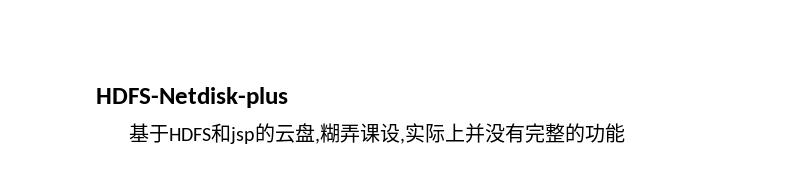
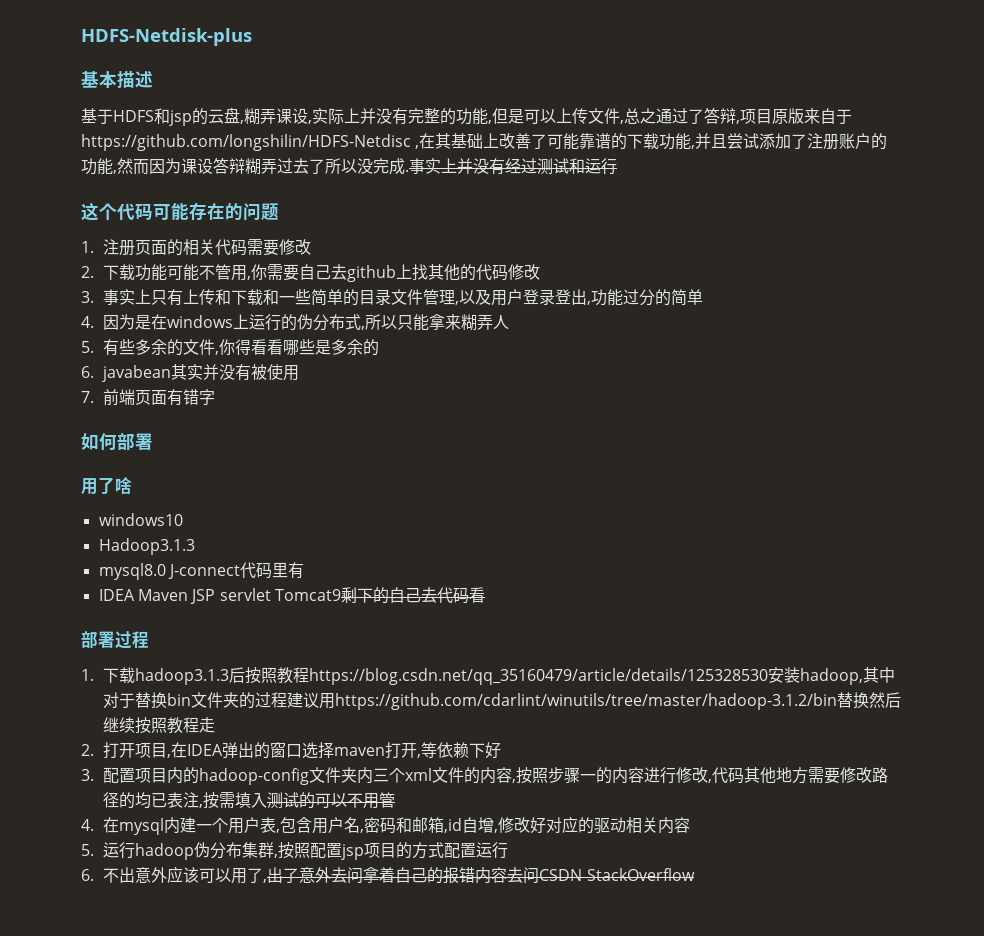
+ 基本描述
- 基于HDFS和jsp的云盘,糊弄课设,实际上并没有完整的功能
+ 基于HDFS和jsp的云盘,糊弄课设,实际上并没有完整的功能,但是可以上传文件,总之通过了答辩,项目原版来自于https://github.com/longshilin/HDFS-Netdisc ,在其基础上改善了可能靠谱的下载功能,并且尝试添加了注册账户的功能,然而因为课设答辩糊弄过去了所以没完成.事实上并没有经过测试和运行
+ 这个代码可能存在的问题
+ 1.注册页面的相关代码需要修改
+ 2.下载功能可能不管用,你需要自己去github上找其他的代码修改
+ 3.事实上只有上传和下载和一些简单的目录文件管理,以及用户登录登出,功能过分的简单
+ 4.因为是在windows上运行的伪分布式,所以只能拿来糊弄人
+ 5.有些多余的文件,你得看看哪些是多余的
+ 6. javabean其实并没有被使用
+ 7.前端页面有错字
+ 如何部署
+ 用了啥
+ windows10
+ Hadoop3.1.3
+ mysql8.0 J-connect代码里有
+ IDEA Maven JSP servlet Tomcat9剩下的自己去代码看
+ 部署过程
+ 1.下载hadoop3.1.3后按照教程https://blog.csdn.net/qq_35160479/article/details/125328530安装hadoop,其中对于替换bin文件夹的过程建议用https://github.com/cdarlint/winutils/tree/master/hadoop-3.1.2/bin替换然后继续按照教程走
+ 2.打开项目,在IDEA弹出的窗口选择maven打开,等依赖下好
+ 3.配置项目内的hadoop-config文件夹内三个xml文件的内容,按照步骤一的内容进行修改,代码其他地方需要修改路径的均已表注,按需填入测试的可以不用管
+ 4.在mysql内建一个用户表,包含用户名,密码和邮箱,id自增,修改好对应的驱动相关内容
+ 5.运行hadoop伪分布集群,按照配置jsp项目的方式配置运行
+ 6.不出意外应该可以用了,出了意外去问拿着自己的报错内容去问CSDN StackOverflow

